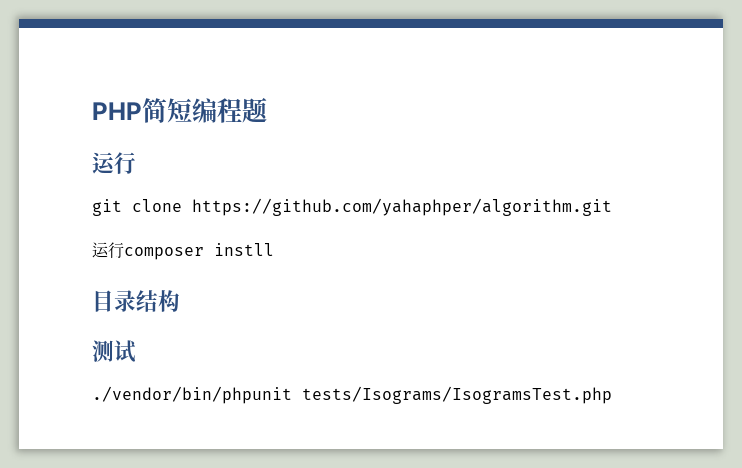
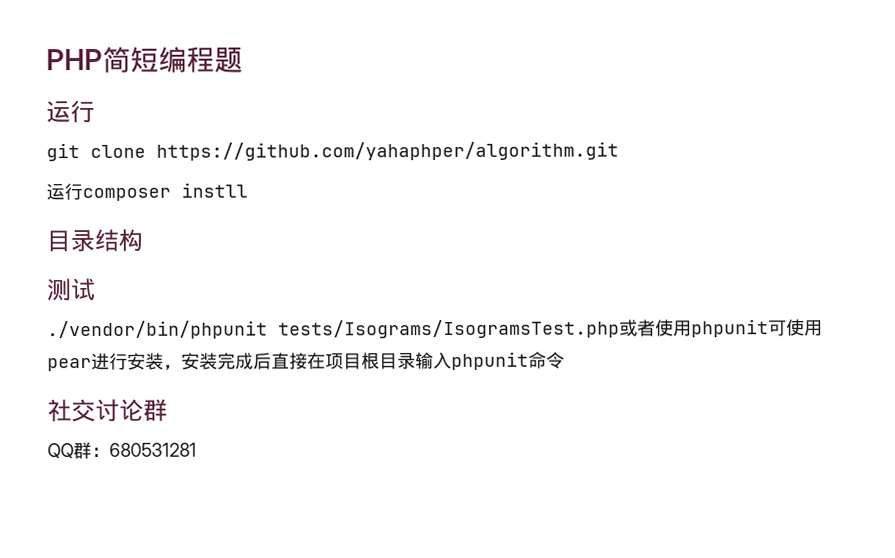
- ./vendor/bin/phpunit tests/Isograms/IsogramsTest.php
+ ./vendor/bin/phpunit tests/Isograms/IsogramsTest.php或者使用phpunit可使用pear进行安装，安装完成后直接在项目根目录输入phpunit命令
+ 社交讨论群
+ QQ群：680531281

